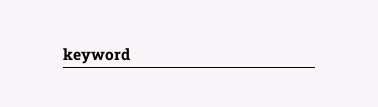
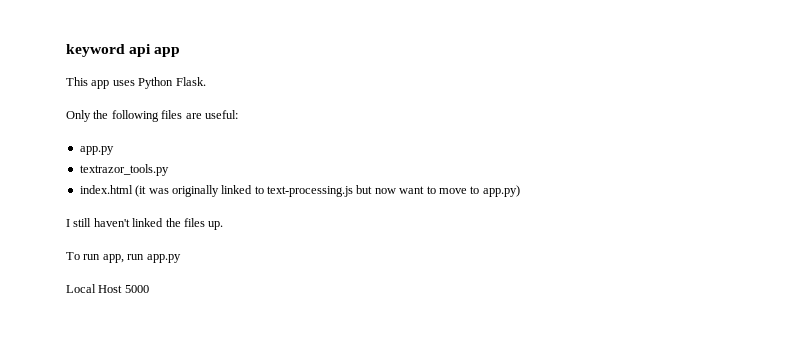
- keyword
+ keyword api app
+ This app uses Python Flask.
+ Only the following files are useful:
+ app.py
+ textrazor_tools.py
+ index.html (it was originally linked to text-processing.js but now want to move to app.py)
+ I still haven't linked the files up.
+ To run app, run app.py
+ Local Host 5000

